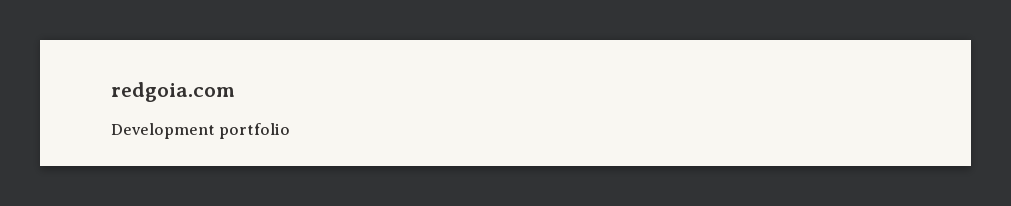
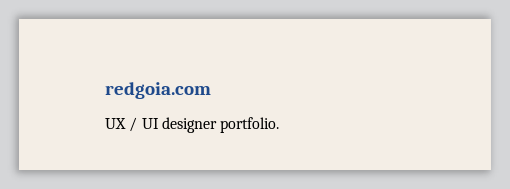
- Development portfolio
+ UX / UI designer portfolio.

